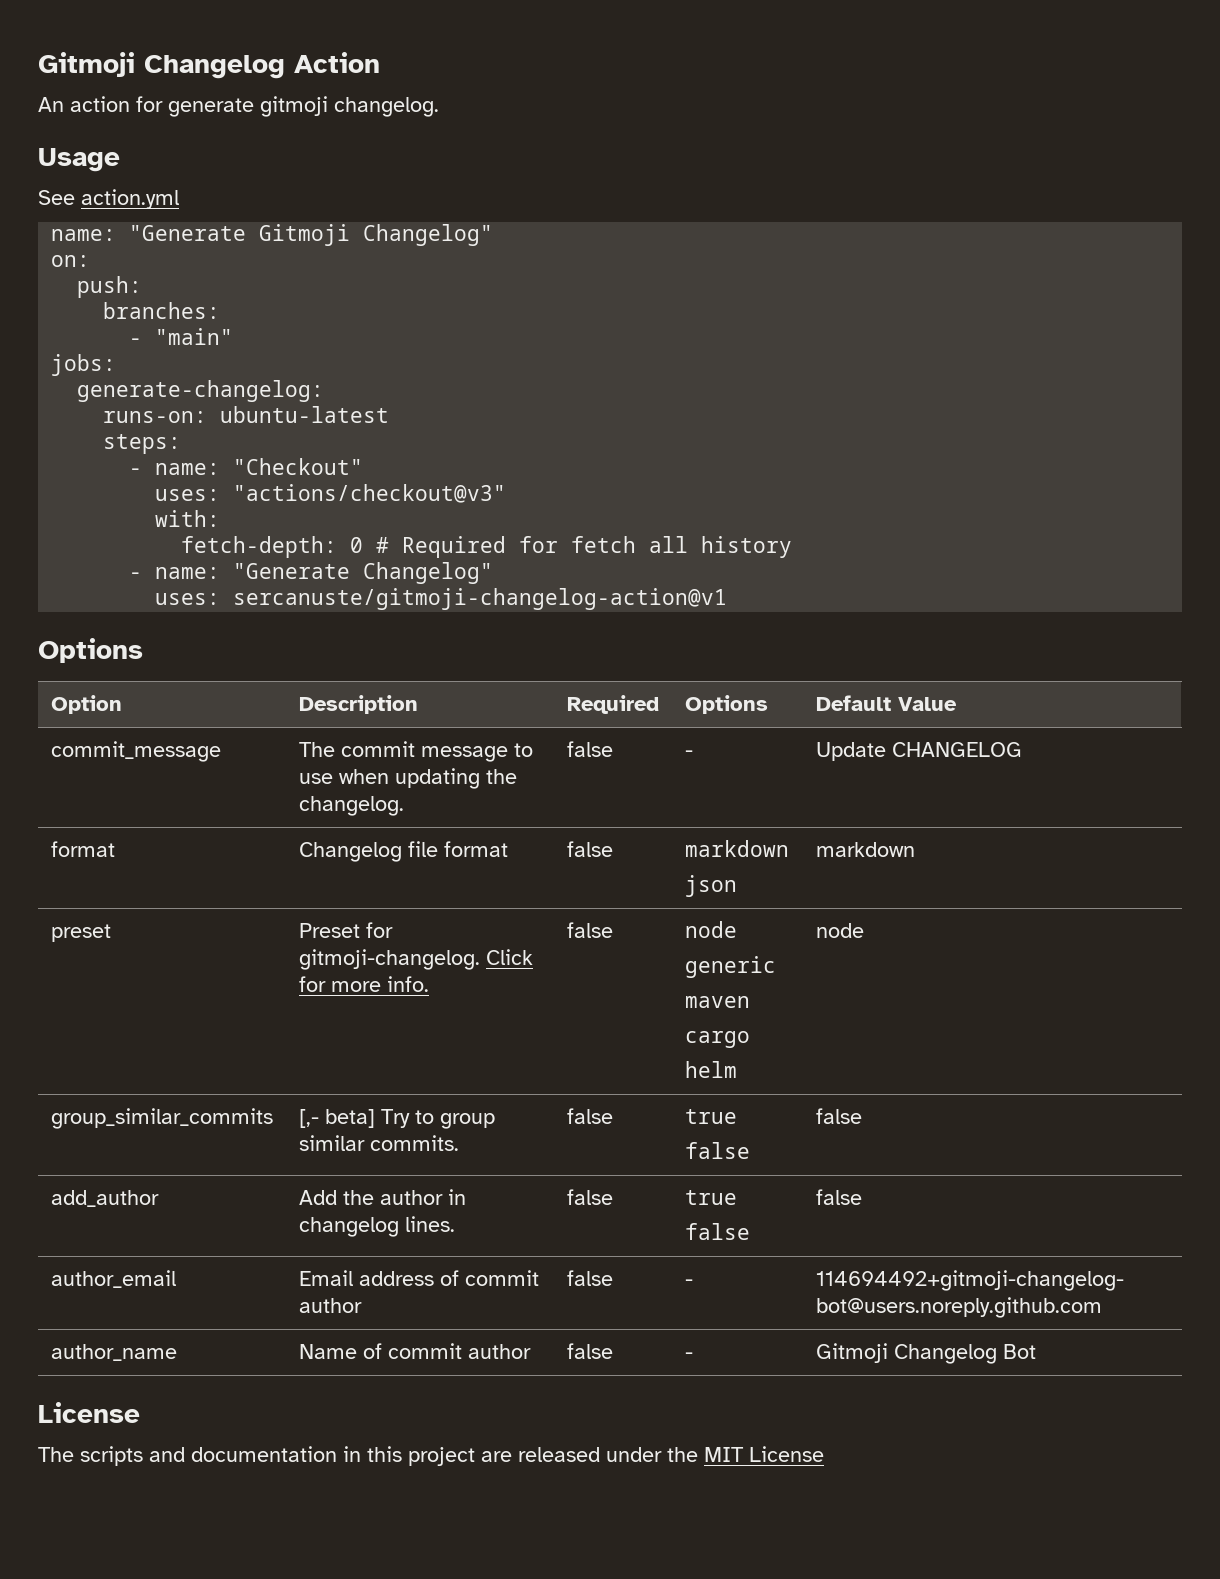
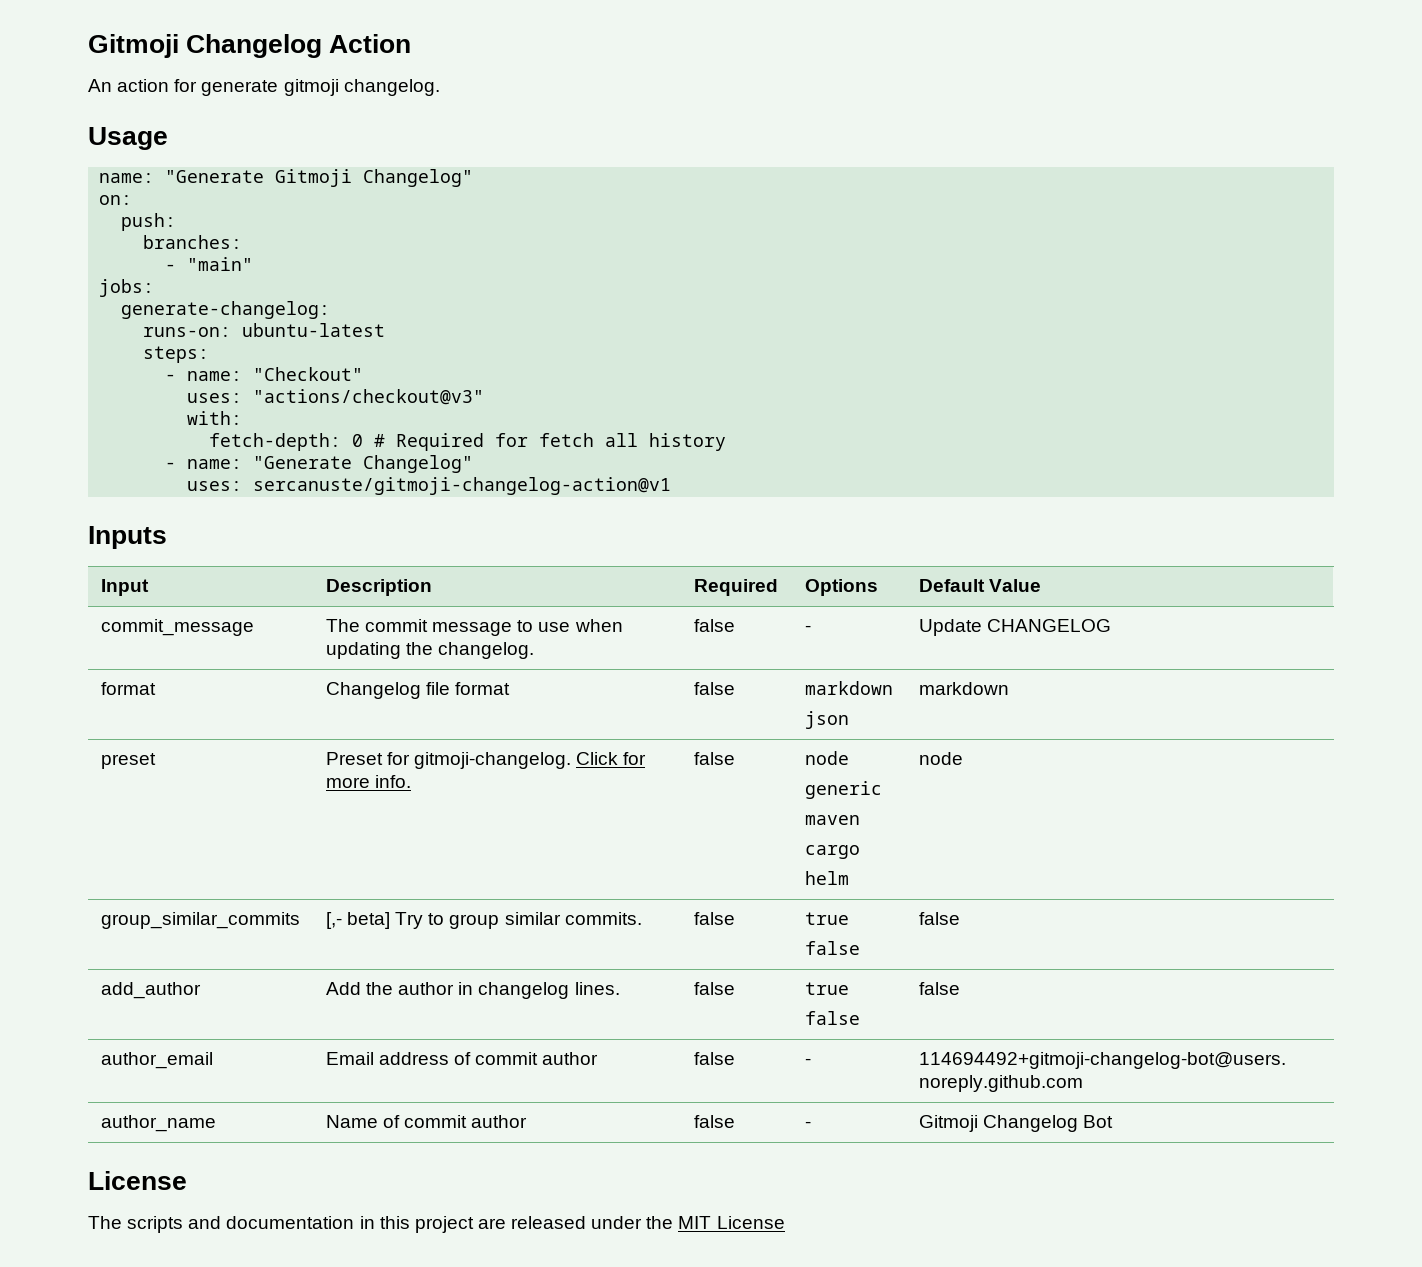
- See action.yml
  uses: sercanuste/gitmoji-changelog-action@v1
- Options
- Option | Description | Required | Options | Default Value
+ Inputs
+ Input | Description | Required | Options | Default Value

